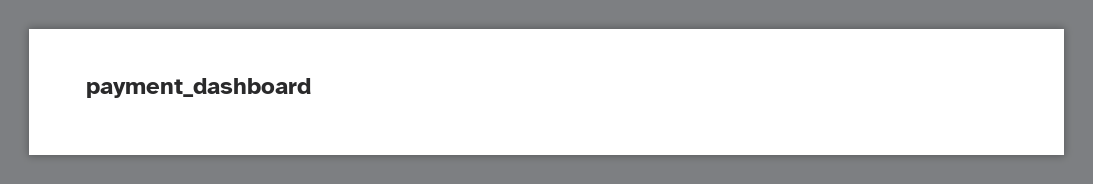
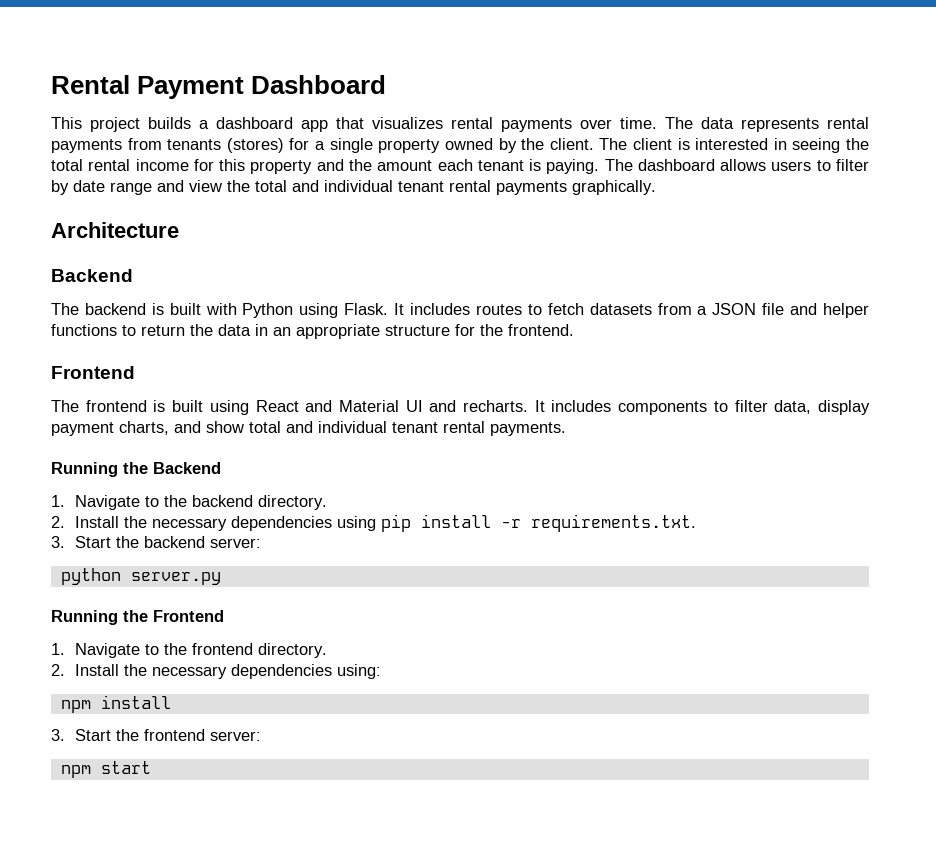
- payment_dashboard
+ Rental Payment Dashboard
+ This project builds a dashboard app that visualizes rental payments over time. The data represents rental payments from tenants (stores) for a single property owned by the client. The client is interested in seeing the total rental income for this property and the amount each tenant is paying. The dashboard allows users to filter by date range and view the total and individual tenant rental payments graphically.
+ Architecture
+ Backend
+ The backend is built with Python using Flask. It includes routes to fetch datasets from a JSON file and helper functions to return the data in an appropriate structure for the frontend.
+ Frontend
+ The frontend is built using React and Material UI and recharts. It includes components to filter data, display payment charts, and show total and individual tenant rental payments.
+ Running the Backend
+ 1. Navigate to the backend directory.
+ 2. Install the necessary dependencies using pip install -r requirements.txt.
+ 3. Start the backend server:
+ python server.py
+ Running the Frontend
+ 1. Navigate to the frontend directory.
+ 2. Install the necessary dependencies using:
+ npm install
+ 3. Start the frontend server:
+ npm start

